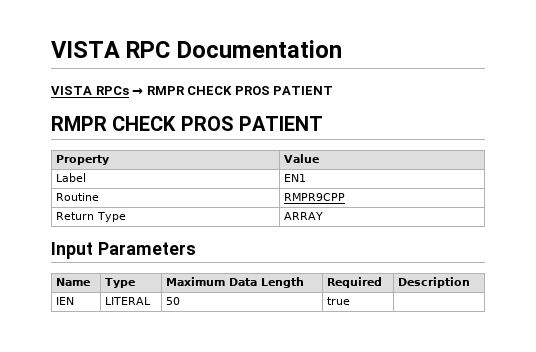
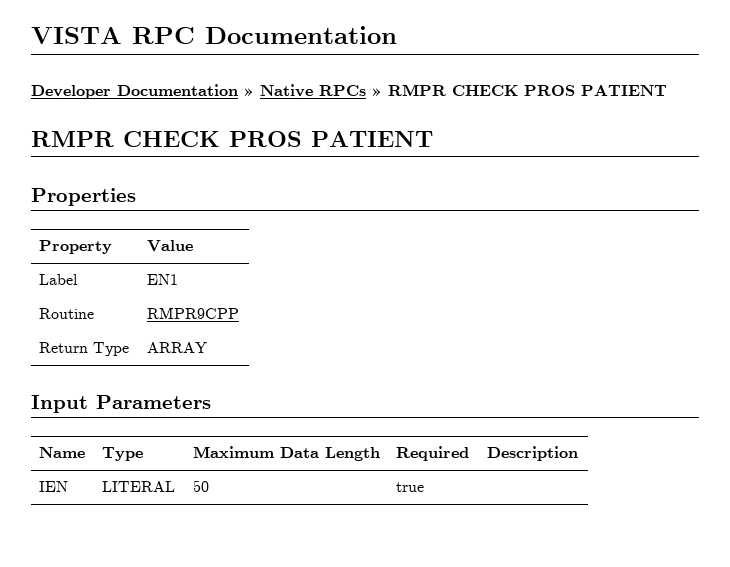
- VISTA RPCs → RMPR CHECK PROS PATIENT
+ Developer Documentation » Native RPCs » RMPR CHECK PROS PATIENT
+ Properties

